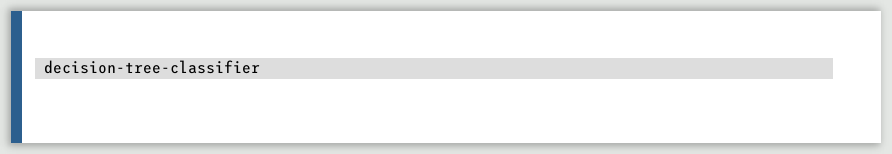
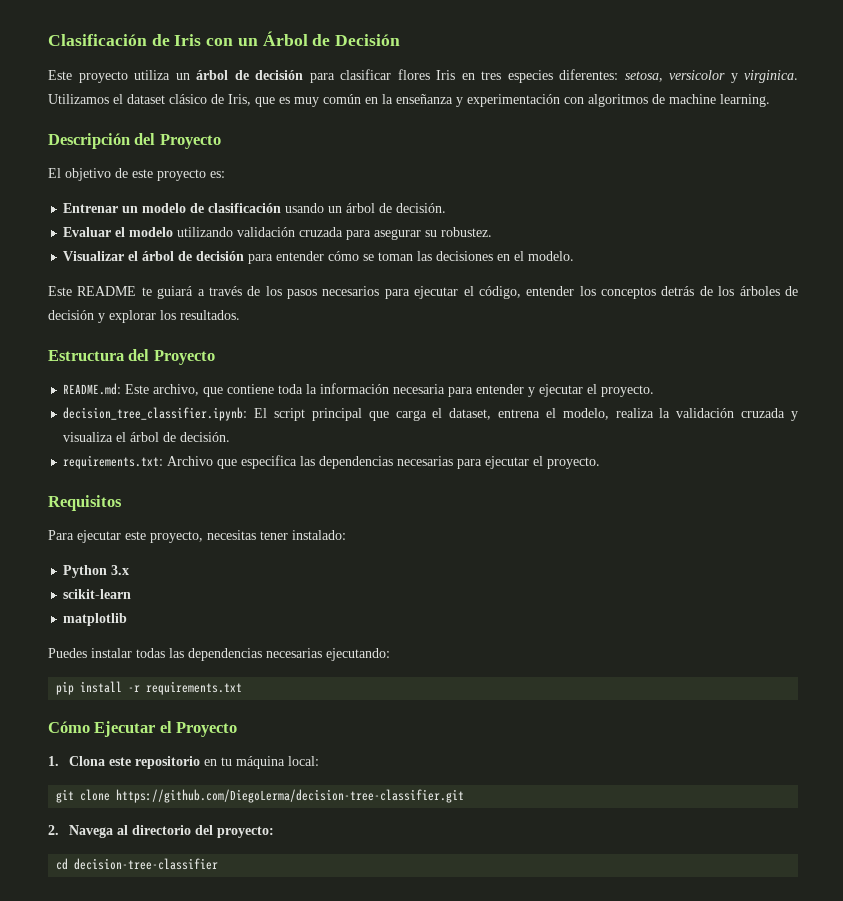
- decision-tree-classifier
+ Clasificación de Iris con un Árbol de Decisión
+ Este proyecto utiliza un árbol de decisión para clasificar flores Iris en tres especies diferentes: setosa, versicolor y virginica. Utilizamos el dataset clásico de Iris, que es muy común en la enseñanza y experimentación con algoritmos de machine learning.
+ Descripción del Proyecto
+ El objetivo de este proyecto es:
+ Entrenar un modelo de clasificación usando un árbol de decisión.
+ Evaluar el modelo utilizando validación cruzada para asegurar su robustez.
+ Visualizar el árbol de decisión para entender cómo se toman las decisiones en el modelo.
+ Este README te guiará a través de los pasos necesarios para ejecutar el código, entender los conceptos detrás de los árboles de decisión y explorar los resultados.
+ Estructura del Proyecto
+ README.md: Este archivo, que contiene toda la información necesaria para entender y ejecutar el proyecto.
+ decision_tree_classifier.ipynb: El script principal que carga el dataset, entrena el modelo, realiza la validación cruzada y visualiza el árbol de decisión.
+ requirements.txt: Archivo que especifica las dependencias necesarias para ejecutar el proyecto.
+ Requisitos
+ Para ejecutar este proyecto, necesitas tener instalado:
+ Python 3.x
+ scikit-learn
+ matplotlib
+ Puedes instalar todas las dependencias necesarias ejecutando:
+ pip install -r requirements.txt
+ Cómo Ejecutar el Proyecto
+ 1. Clona este repositorio en tu máquina local:
+ git clone https://github.com/DiegoLerma/decision-tree-classifier.git
+ 2. Navega al directorio del proyecto:
+ cd decision-tree-classifier

